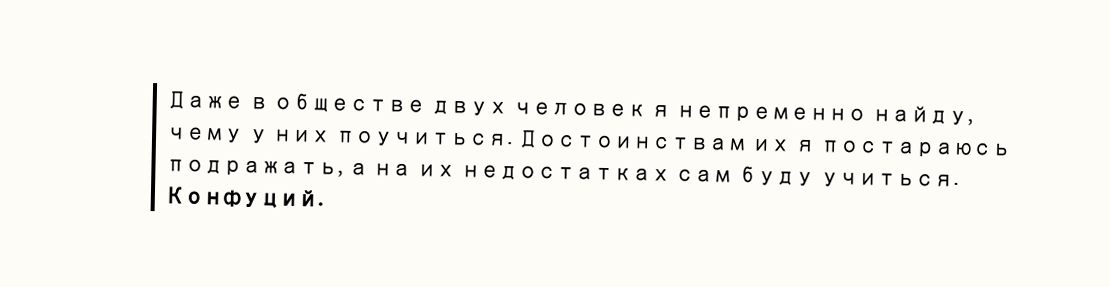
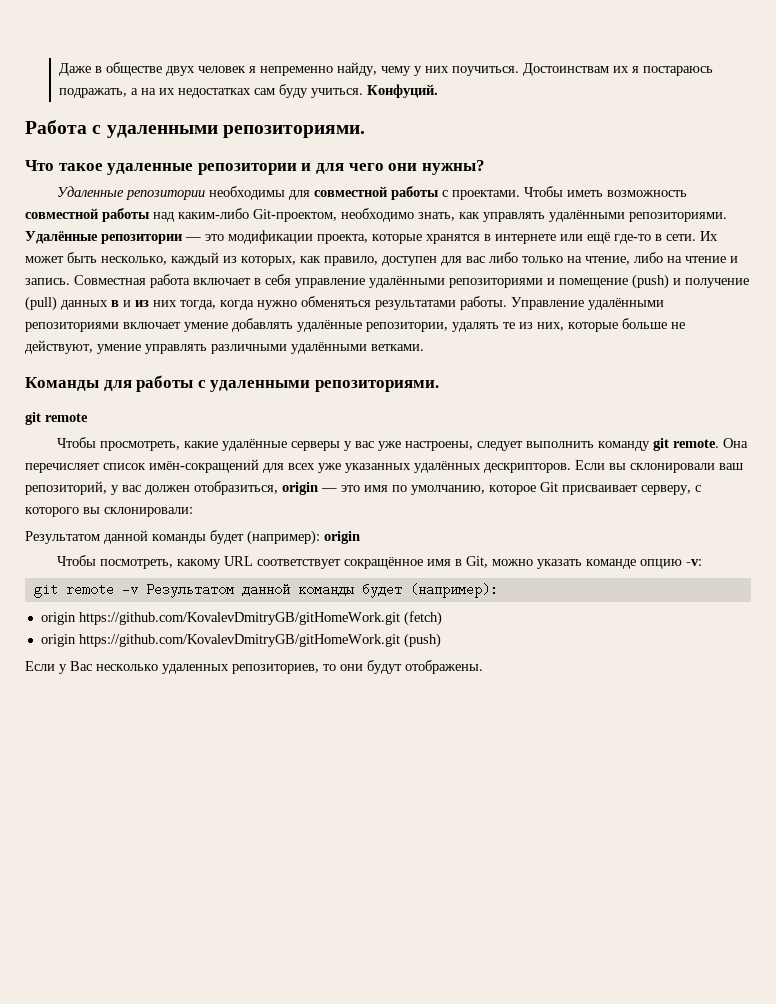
+ Работа с удаленными репозиториями.
+ Что такое удаленные репозитории и для чего они нужны?
+ Удаленные репозитории необходимы для совместной работы с проектами. Чтобы иметь возможность совместной работы над каким-либо Git-проектом, необходимо знать, как управлять удалёнными репозиториями. Удалённые репозитории — это модификации проекта, которые хранятся в интернете или ещё где-то в сети. Их может быть несколько, каждый из которых, как правило, доступен для вас либо только на чтение, либо на чтение и запись. Совместная работа включает в себя управление удалёнными репозиториями и помещение (push) и получение (pull) данных в и из них тогда, когда нужно обменяться результатами работы. Управление удалёнными репозиториями включает умение добавлять удалённые репозитории, удалять те из них, которые больше не действуют, умение управлять различными удалёнными ветками.
+ Команды для работы с удаленными репозиториями.
+ git remote
+ Чтобы просмотреть, какие удалённые серверы у вас уже настроены, следует выполнить команду git remote. Она перечисляет список имён-сокращений для всех уже указанных удалённых дескрипторов. Если вы склонировали ваш репозиторий, у вас должен отобразиться, origin — это имя по умолчанию, которое Git присваивает серверу, с которого вы склонировали:
+ Результатом данной команды будет (например): origin
+ Чтобы посмотреть, какому URL соответствует сокращённое имя в Git, можно указать команде опцию -v:
+ git remote -v Результатом данной команды будет (например):
+ origin https://github.com/KovalevDmitryGB/gitHomeWork.git (fetch)
+ origin https://github.com/KovalevDmitryGB/gitHomeWork.git (push)
+ Если у Вас несколько удаленных репозиториев, то они будут отображены.

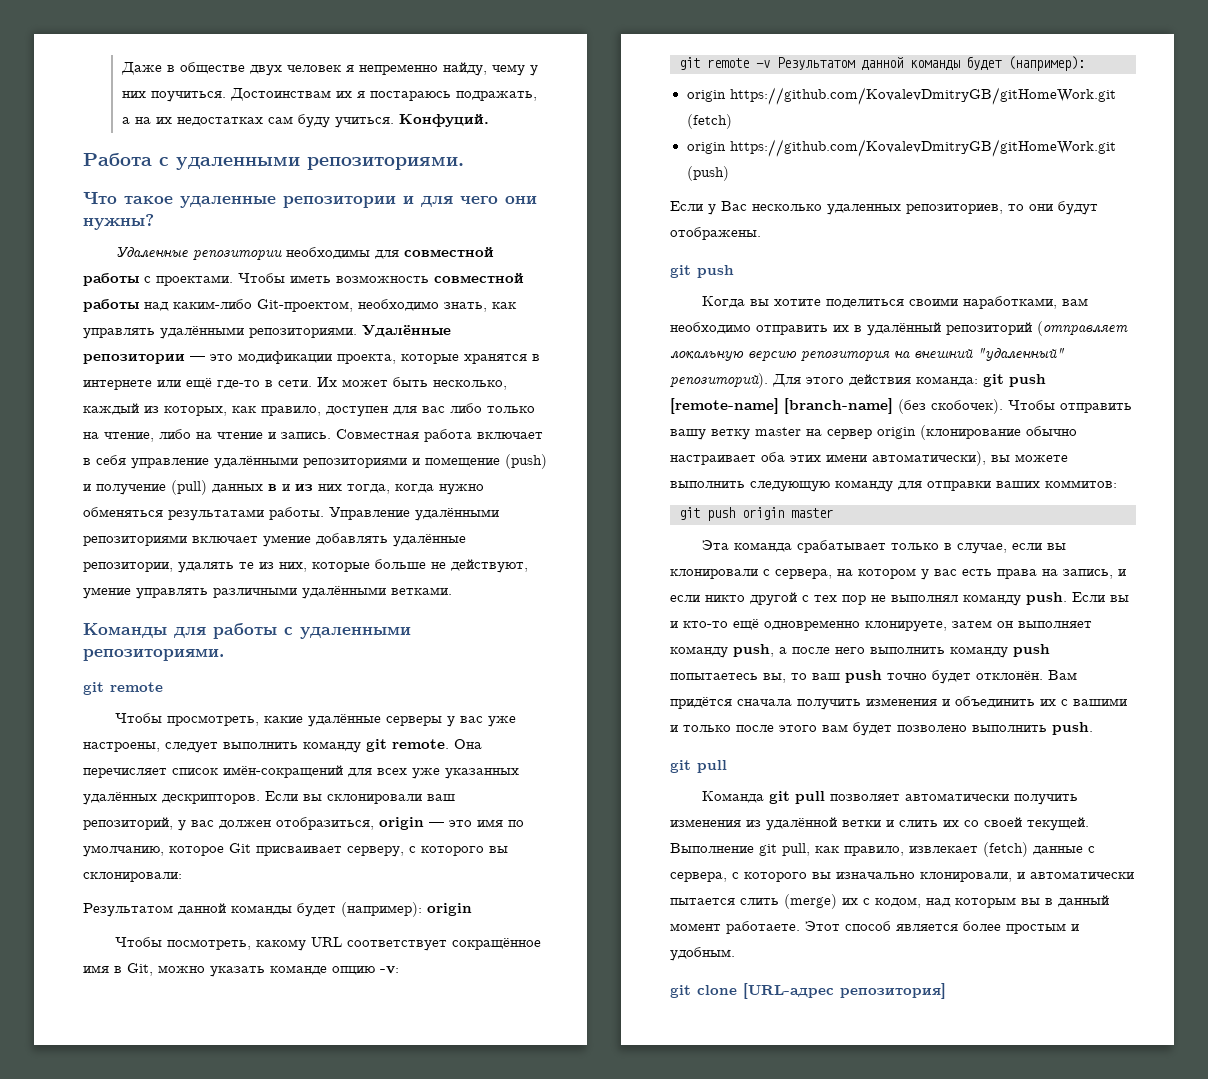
  Если у Вас несколько удаленных репозиториев, то они будут отображены.
+ git push
+ Когда вы хотите поделиться своими наработками, вам необходимо отправить их в удалённый репозиторий (отправляет локальную версию репозитория на внешний "удаленный" репозиторий). Для этого действия команда: git push [remote-name] [branch-name] (без скобочек). Чтобы отправить вашу ветку master на сервер origin (клонирование обычно настраивает оба этих имени автоматически), вы можете выполнить следующую команду для отправки ваших коммитов:
+ git push origin master
+ Эта команда срабатывает только в случае, если вы клонировали с сервера, на котором у вас есть права на запись, и если никто другой с тех пор не выполнял команду push. Если вы и кто-то ещё одновременно клонируете, затем он выполняет команду push, а после него выполнить команду push попытаетесь вы, то ваш push точно будет отклонён. Вам придётся сначала получить изменения и объединить их с вашими и только после этого вам будет позволено выполнить push.
+ git pull
+ Команда git pull позволяет автоматически получить изменения из удалённой ветки и слить их со своей текущей. Выполнение git pull, как правило, извлекает (fetch) данные с сервера, с которого вы изначально клонировали, и автоматически пытается слить (merge) их с кодом, над которым вы в данный момент работаете. Этот способ является более простым и удобным.
+ git clone [URL-адрес репозитория]

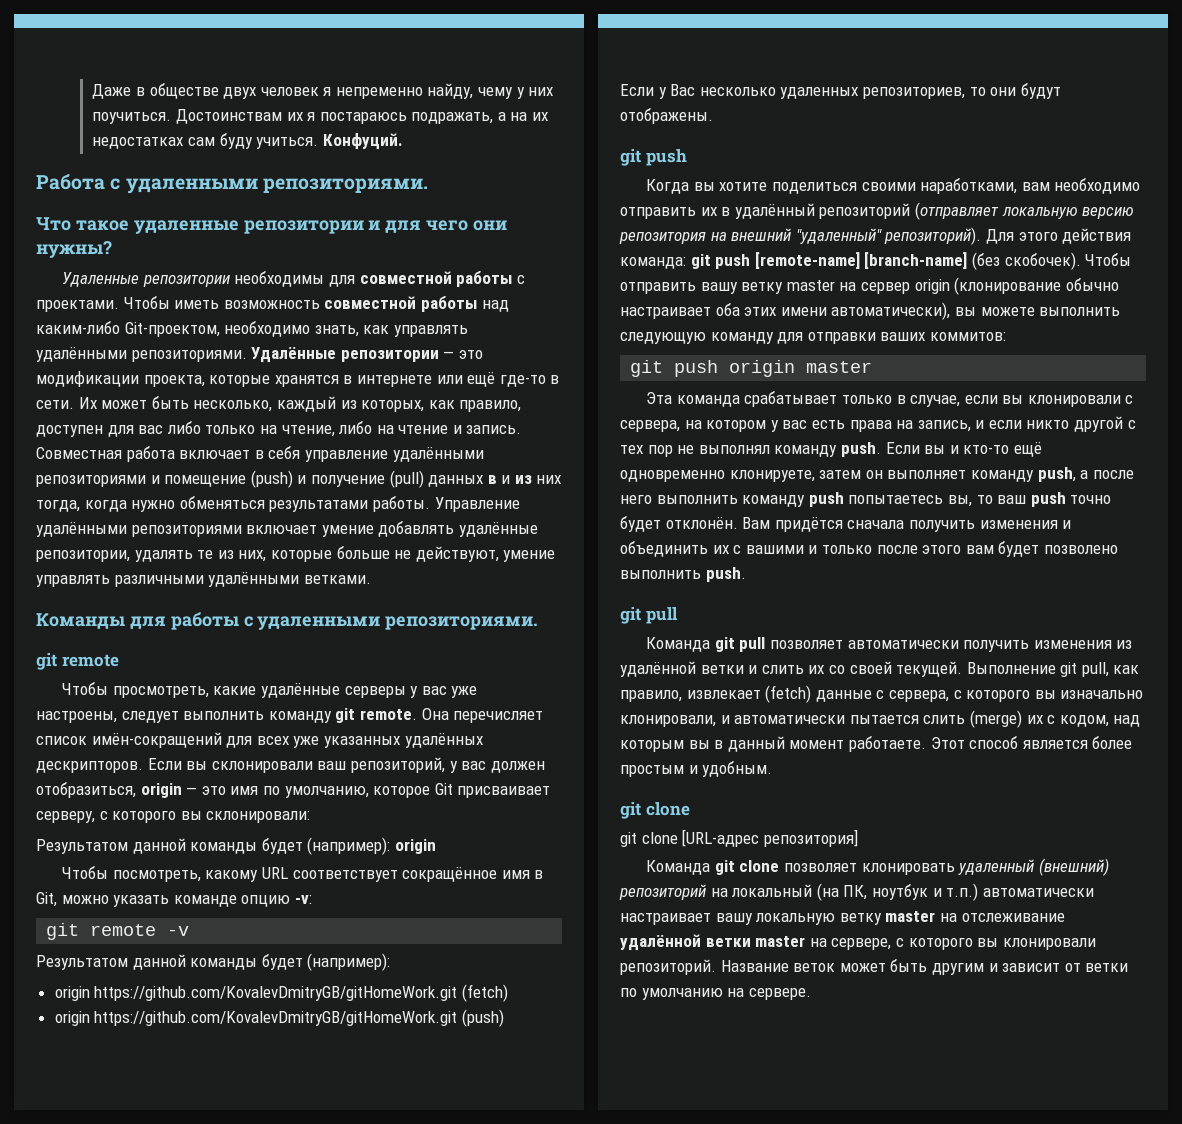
- git remote -v Результатом данной команды будет (например):
+ git remote -v
+ Результатом данной команды будет (например):
  Этот способ является более простым и удобным.
+ git clone
+ Команда git clone позволяет клонировать удаленный (внешний) репозиторий на локальный (на ПК, ноутбук и т.п.) автоматически настраивает вашу локальную ветку master на отслеживание удалённой ветки master на сервере, с которого вы клонировали репозиторий. Название веток может быть другим и зависит от ветки по умолчанию на сервере.

